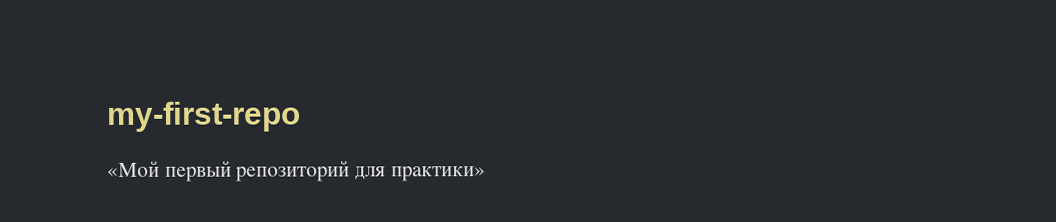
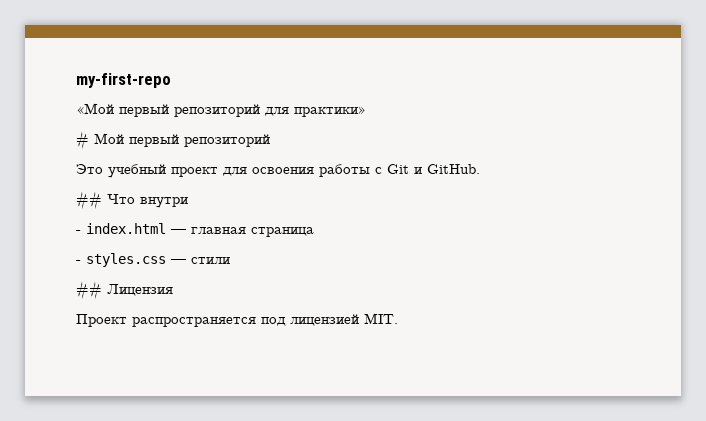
+ # Мой первый репозиторий
+ Это учебный проект для освоения работы с Git и GitHub.
+ ## Что внутри
+ - index.html — главная страница
+ - styles.css — стили
+ ## Лицензия
+ Проект распространяется под лицензией MIT.

